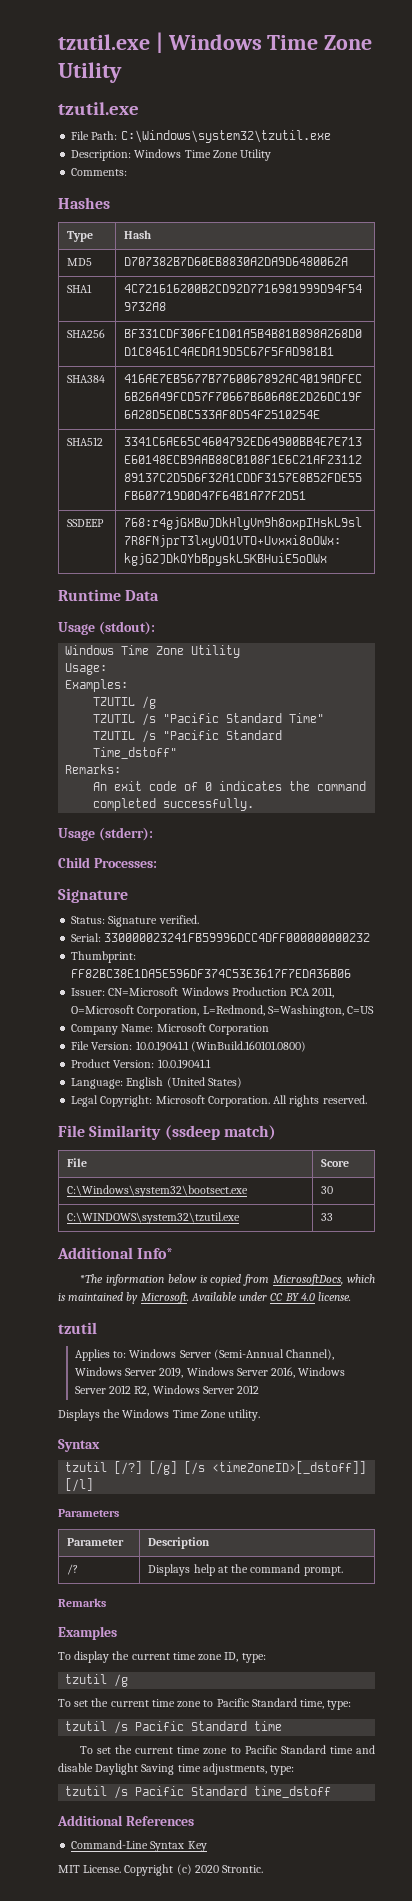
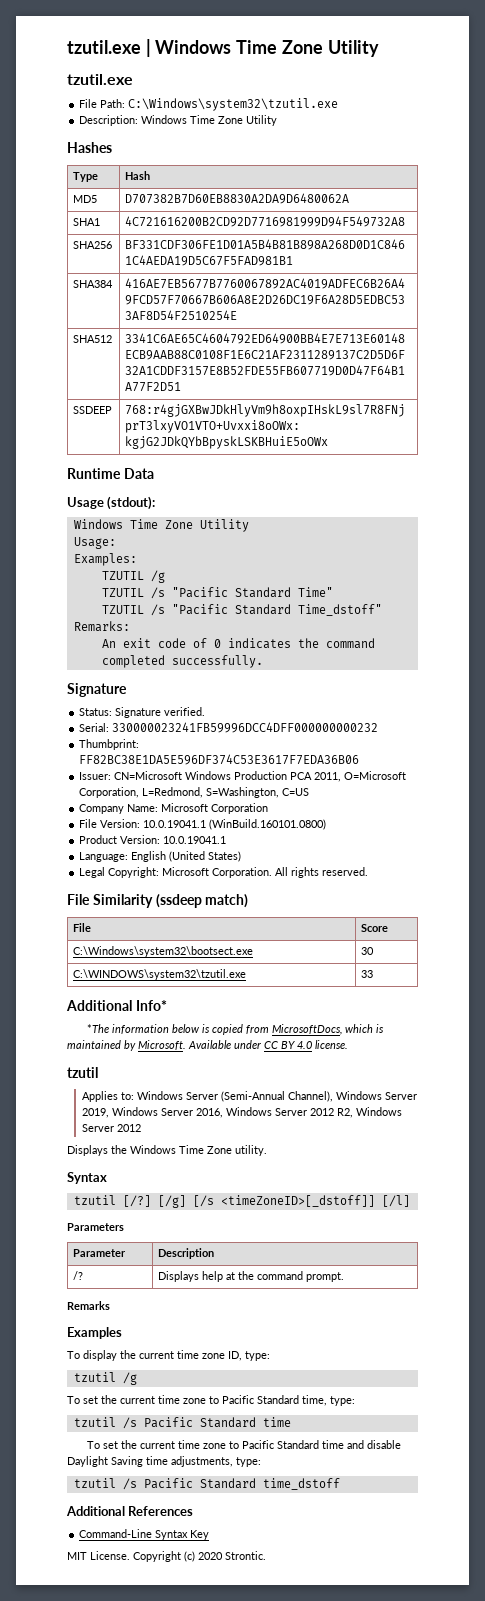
- Comments:
- Usage (stderr):
- Child Processes:

